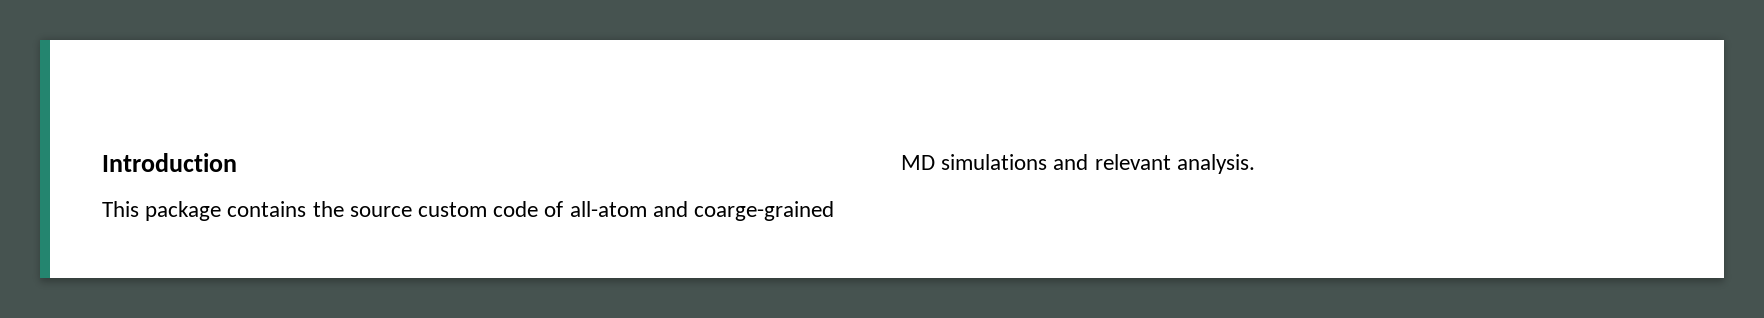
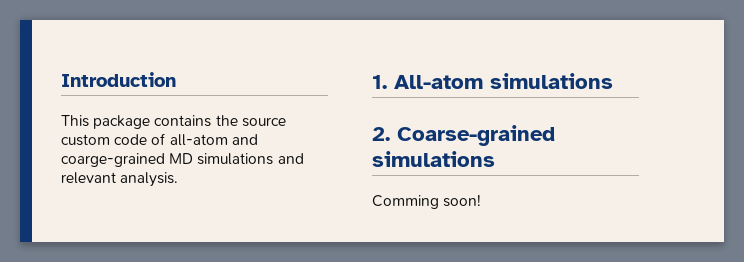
+ 1. All-atom simulations
+ 2. Coarse-grained simulations
+ Comming soon!

